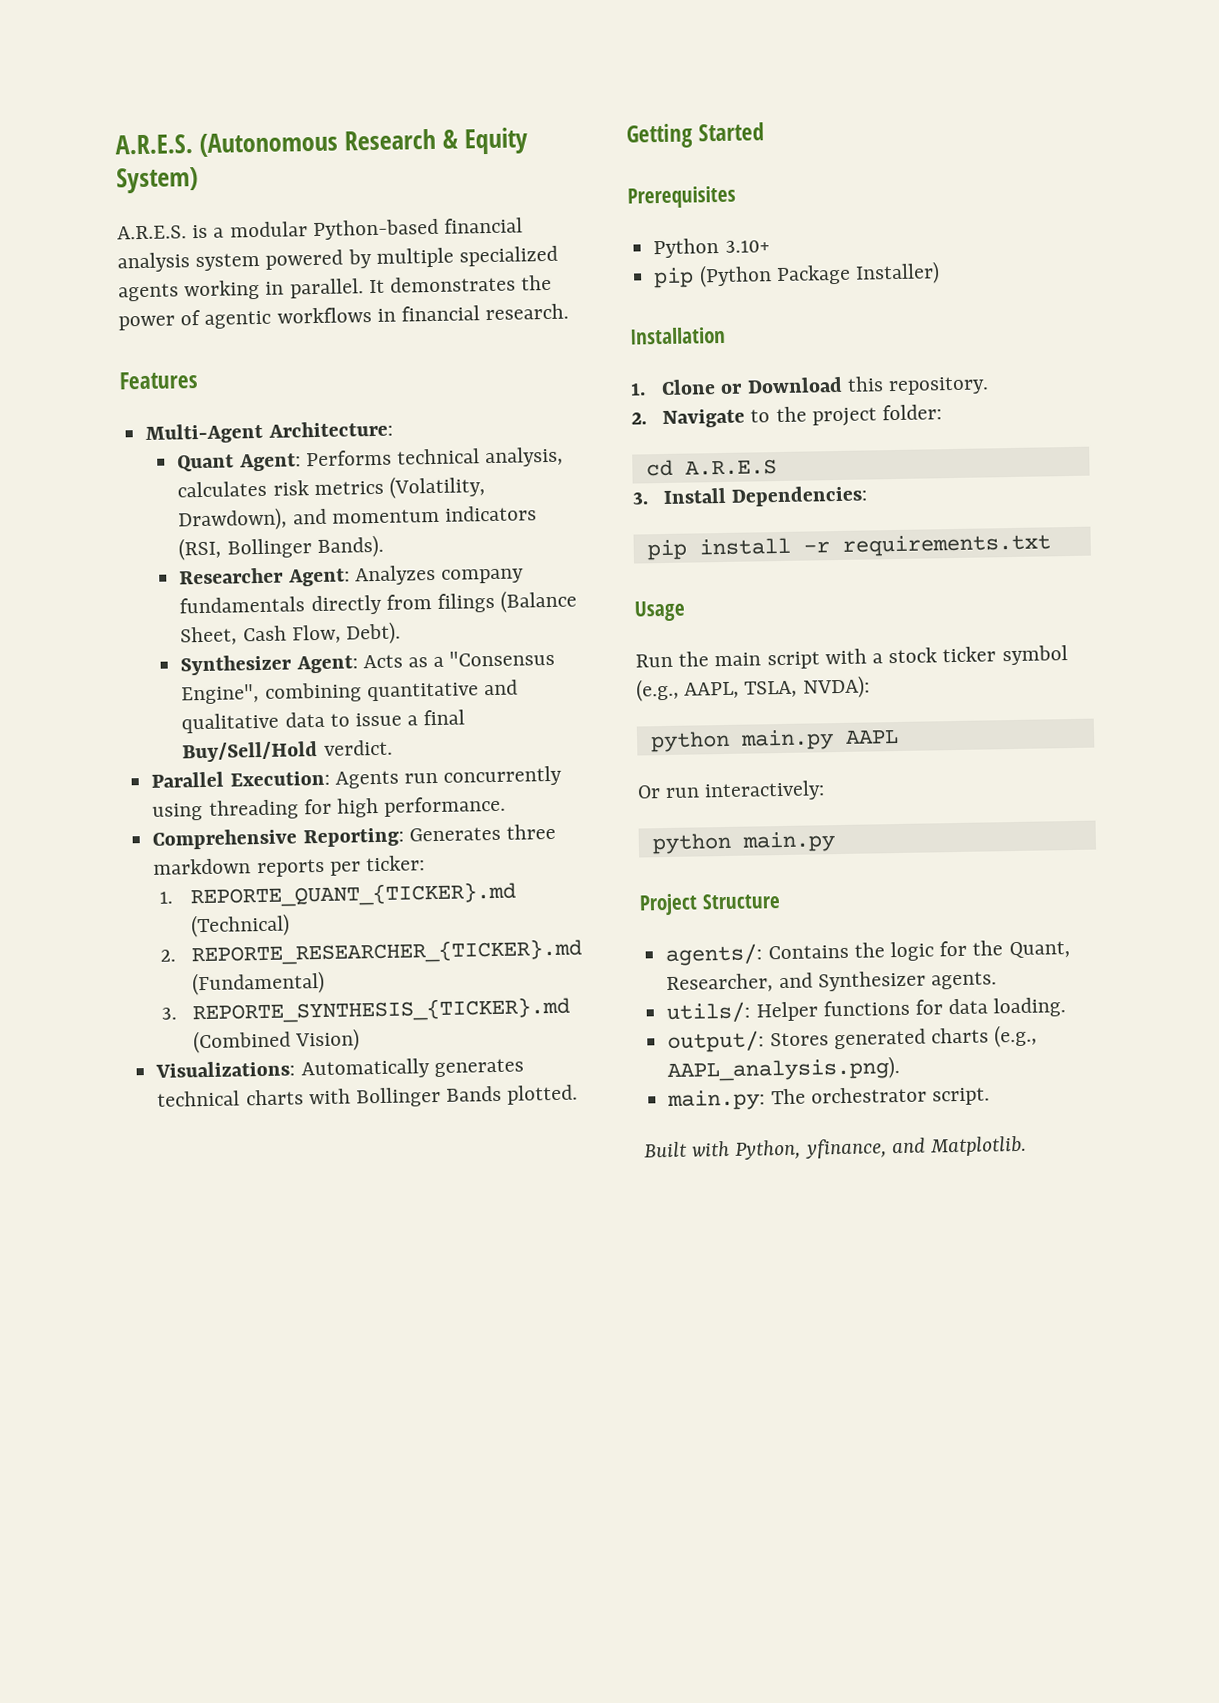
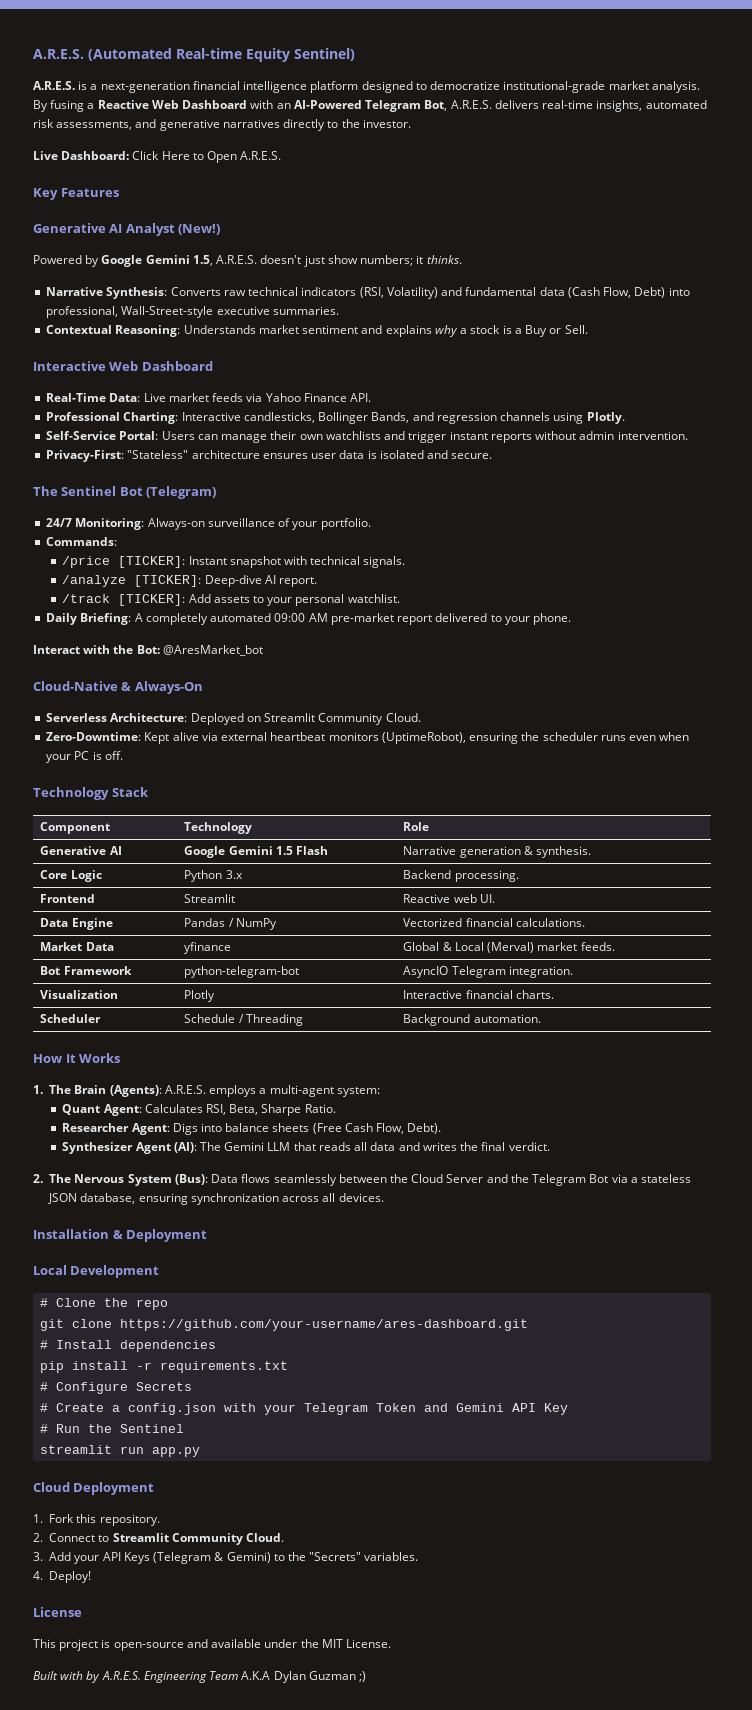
- A.R.E.S. (Autonomous Research & Equity System)
- A.R.E.S. is a modular Python-based financial analysis system powered by multiple specialized agents working in parallel. It demonstrates the power of agentic workflows in financial research.
- Features
- Multi-Agent Architecture:
- Quant Agent: Performs technical analysis, calculates risk metrics (Volatility, Drawdown), and momentum indicators (RSI, Bollinger Bands).
- Researcher Agent: Analyzes company fundamentals directly from filings (Balance Sheet, Cash Flow, Debt).
- Synthesizer Agent: Acts as a "Consensus Engine", combining quantitative and qualitative data to issue a final Buy/Sell/Hold verdict.
- Parallel Execution: Agents run concurrently using threading for high performance.
- Comprehensive Reporting: Generates three markdown reports per ticker:
- 1. REPORTE_QUANT_{TICKER}.md (Technical)
- 2. REPORTE_RESEARCHER_{TICKER}.md (Fundamental)
- 3. REPORTE_SYNTHESIS_{TICKER}.md (Combined Vision)
- Visualizations: Automatically generates technical charts with Bollinger Bands plotted.
- Getting Started
- Prerequisites
- Python 3.10+
- pip (Python Package Installer)
- Installation
- 1. Clone or Download this repository.
- 2. Navigate to the project folder:
- cd A.R.E.S
- 3. Install Dependencies:
+ A.R.E.S. (Automated Real-time Equity Sentinel)
+ A.R.E.S. is a next-generation financial intelligence platform designed to democratize institutional-grade market analysis. By fusing a Reactive Web Dashboard with an AI-Powered Telegram Bot, A.R.E.S. delivers real-time insights, automated risk assessments, and generative narratives directly to the investor.
+ Live Dashboard: Click Here to Open A.R.E.S.
+ Key Features
+ Generative AI Analyst (New!)
+ Powered by Google Gemini 1.5, A.R.E.S. doesn't just show numbers; it thinks.
+ Narrative Synthesis: Converts raw technical indicators (RSI, Volatility) and fundamental data (Cash Flow, Debt) into professional, Wall-Street-style executive summaries.
+ Contextual Reasoning: Understands market sentiment and explains why a stock is a Buy or Sell.
+ Interactive Web Dashboard
+ Real-Time Data: Live market feeds via Yahoo Finance API.
+ Professional Charting: Interactive candlesticks, Bollinger Bands, and regression channels using Plotly.
+ Self-Service Portal: Users can manage their own watchlists and trigger instant reports without admin intervention.
+ Privacy-First: "Stateless" architecture ensures user data is isolated and secure.
+ The Sentinel Bot (Telegram)
+ 24/7 Monitoring: Always-on surveillance of your portfolio.
+ Commands:
+ /price [TICKER]: Instant snapshot with technical signals.
+ /analyze [TICKER]: Deep-dive AI report.
+ /track [TICKER]: Add assets to your personal watchlist.
+ Daily Briefing: A completely automated 09:00 AM pre-market report delivered to your phone.
+ Interact with the Bot: @AresMarket_bot
+ Cloud-Native & Always-On
+ Serverless Architecture: Deployed on Streamlit Community Cloud.
+ Zero-Downtime: Kept alive via external heartbeat monitors (UptimeRobot), ensuring the scheduler runs even when your PC is off.
+ Technology Stack
+ Component | Technology | Role
+ Generative AI | Google Gemini 1.5 Flash | Narrative generation & synthesis.
+ Core Logic | Python 3.x | Backend processing.
+ Frontend | Streamlit | Reactive web UI.
+ Data Engine | Pandas / NumPy | Vectorized financial calculations.
+ Market Data | yfinance | Global & Local (Merval) market feeds.
+ Bot Framework | python-telegram-bot | AsyncIO Telegram integration.
+ Visualization | Plotly | Interactive financial charts.
+ Scheduler | Schedule / Threading | Background automation.
+ How It Works
+ 1. The Brain (Agents): A.R.E.S. employs a multi-agent system:
+ Quant Agent: Calculates RSI, Beta, Sharpe Ratio.
+ Researcher Agent: Digs into balance sheets (Free Cash Flow, Debt).
+ Synthesizer Agent (AI): The Gemini LLM that reads all data and writes the final verdict.
+ 2. The Nervous System (Bus): Data flows seamlessly between the Cloud Server and the Telegram Bot via a stateless JSON database, ensuring synchronization across all devices.
+ Installation & Deployment
+ Local Development
+ # Clone the repo
+ git clone https://github.com/your-username/ares-dashboard.git
+ # Install dependencies
  pip install -r requirements.txt
- Usage
- Run the main script with a stock ticker symbol (e.g., AAPL, TSLA, NVDA):
- python main.py AAPL
- Or run interactively:
- python main.py
- Project Structure
- agents/: Contains the logic for the Quant, Researcher, and Synthesizer agents.
- utils/: Helper functions for data loading.
- output/: Stores generated charts (e.g., AAPL_analysis.png).
- main.py: The orchestrator script.
- Built with Python, yfinance, and Matplotlib.
+ # Configure Secrets
+ # Create a config.json with your Telegram Token and Gemini API Key
+ # Run the Sentinel
+ streamlit run app.py
+ Cloud Deployment
+ 1. Fork this repository.
+ 2. Connect to Streamlit Community Cloud.
+ 3. Add your API Keys (Telegram & Gemini) to the "Secrets" variables.
+ 4. Deploy!
+ License
+ This project is open-source and available under the MIT License.
+ Built with by A.R.E.S. Engineering Team A.K.A Dylan Guzman ;)

